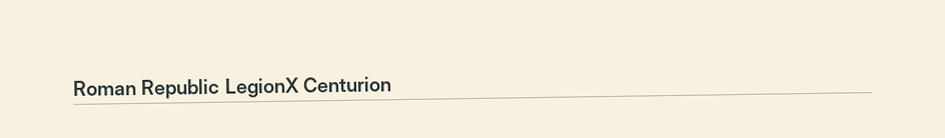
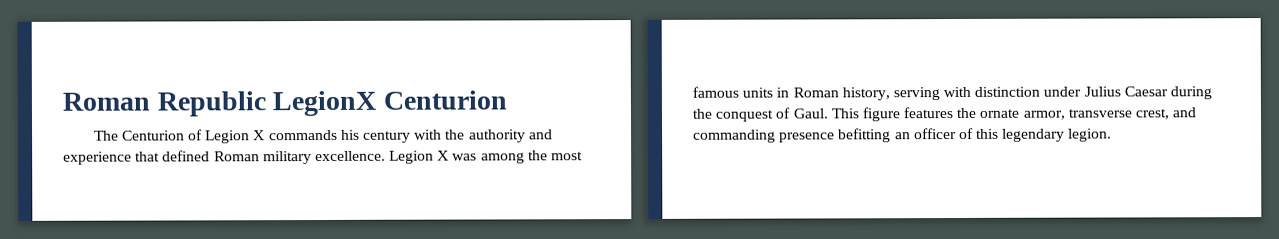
+ The Centurion of Legion X commands his century with the authority and experience that defined Roman military excellence. Legion X was among the most famous units in Roman history, serving with distinction under Julius Caesar during the conquest of Gaul. This figure features the ornate armor, transverse crest, and commanding presence befitting an officer of this legendary legion.

